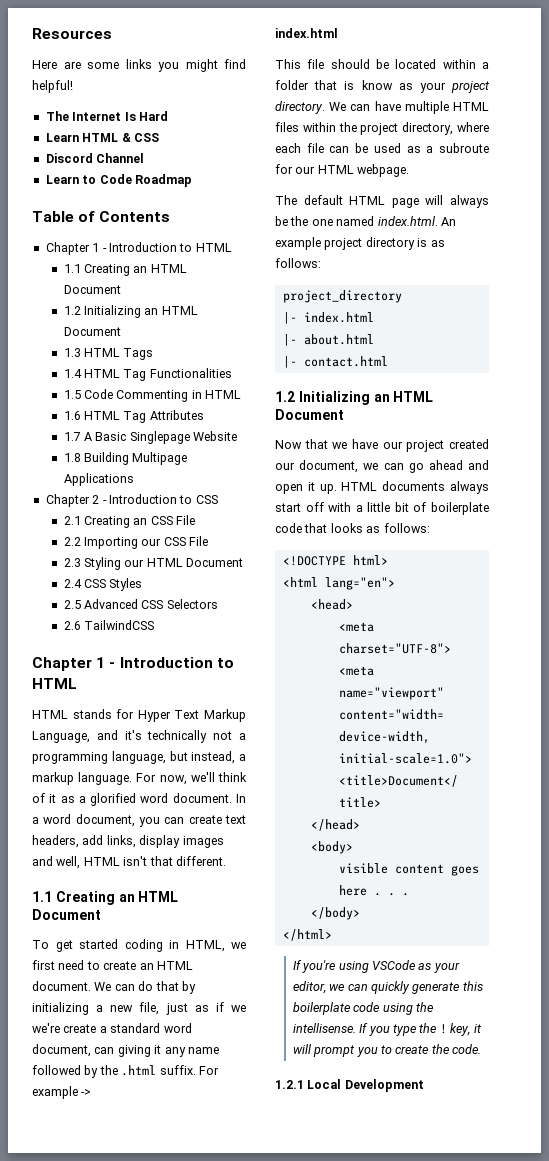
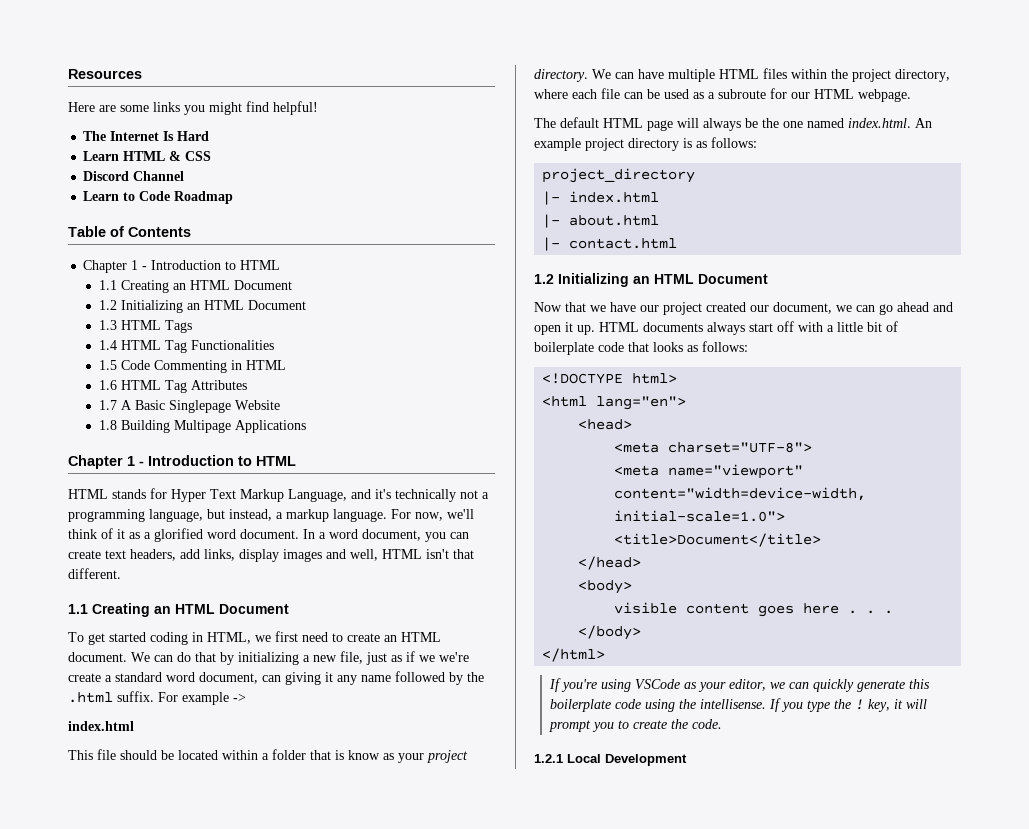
- Chapter 2 - Introduction to CSS
- 2.1 Creating an CSS File
- 2.2 Importing our CSS File
- 2.3 Styling our HTML Document
- 2.4 CSS Styles
- 2.5 Advanced CSS Selectors
- 2.6 TailwindCSS

